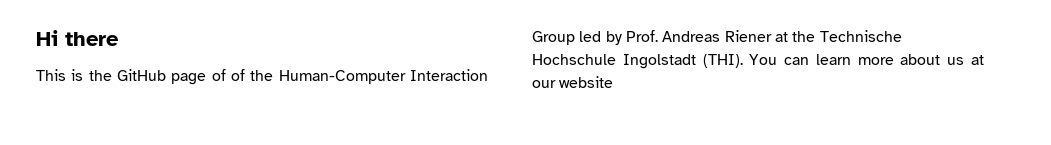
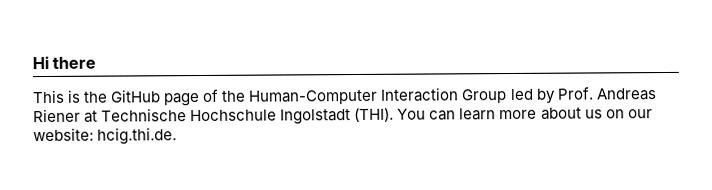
- This is the GitHub page of of the Human-Computer Interaction Group led by Prof. Andreas Riener at the Technische Hochschule Ingolstadt (THI).
+ This is the GitHub page of the Human-Computer Interaction Group led by Prof. Andreas Riener at Technische Hochschule Ingolstadt (THI).
- You can learn more about us at our website
+ You can learn more about us on our website: hcig.thi.de.

